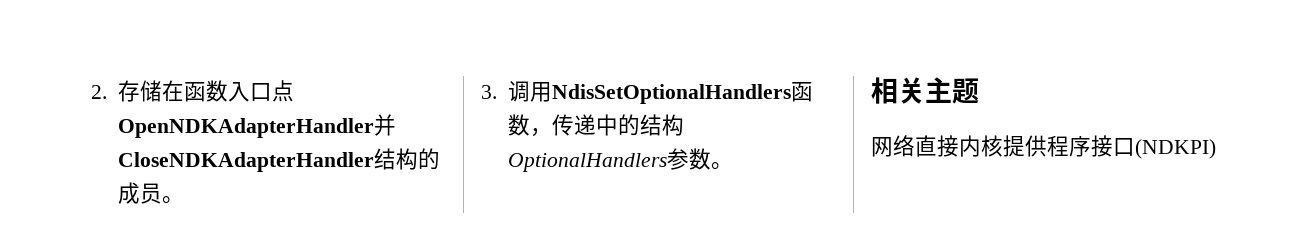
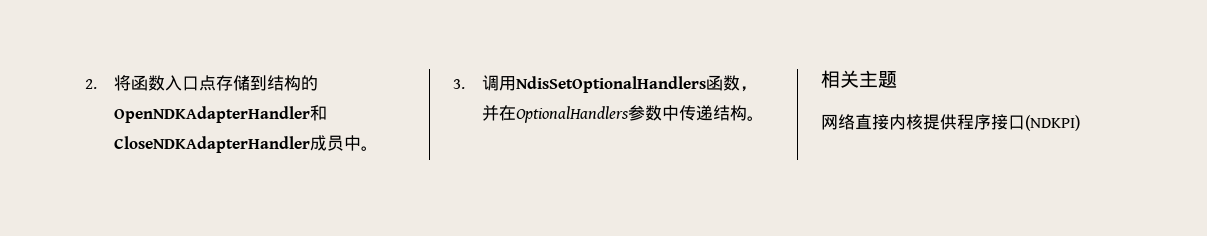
- 2.存储在函数入口点OpenNDKAdapterHandler并CloseNDKAdapterHandler结构的成员。
+ 2.将函数入口点存储到结构的OpenNDKAdapterHandler和CloseNDKAdapterHandler成员中。
- 3.调用NdisSetOptionalHandlers函数，传递中的结构OptionalHandlers参数。
+ 3.调用NdisSetOptionalHandlers函数，并在OptionalHandlers参数中传递结构。

